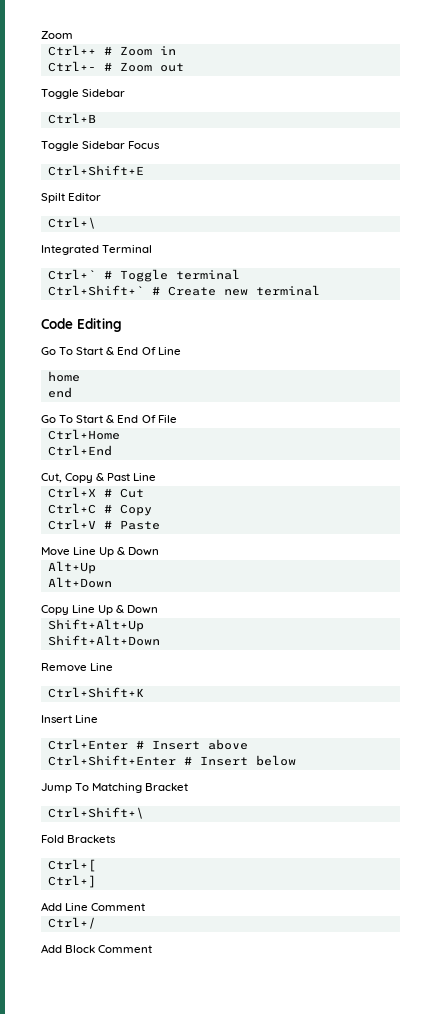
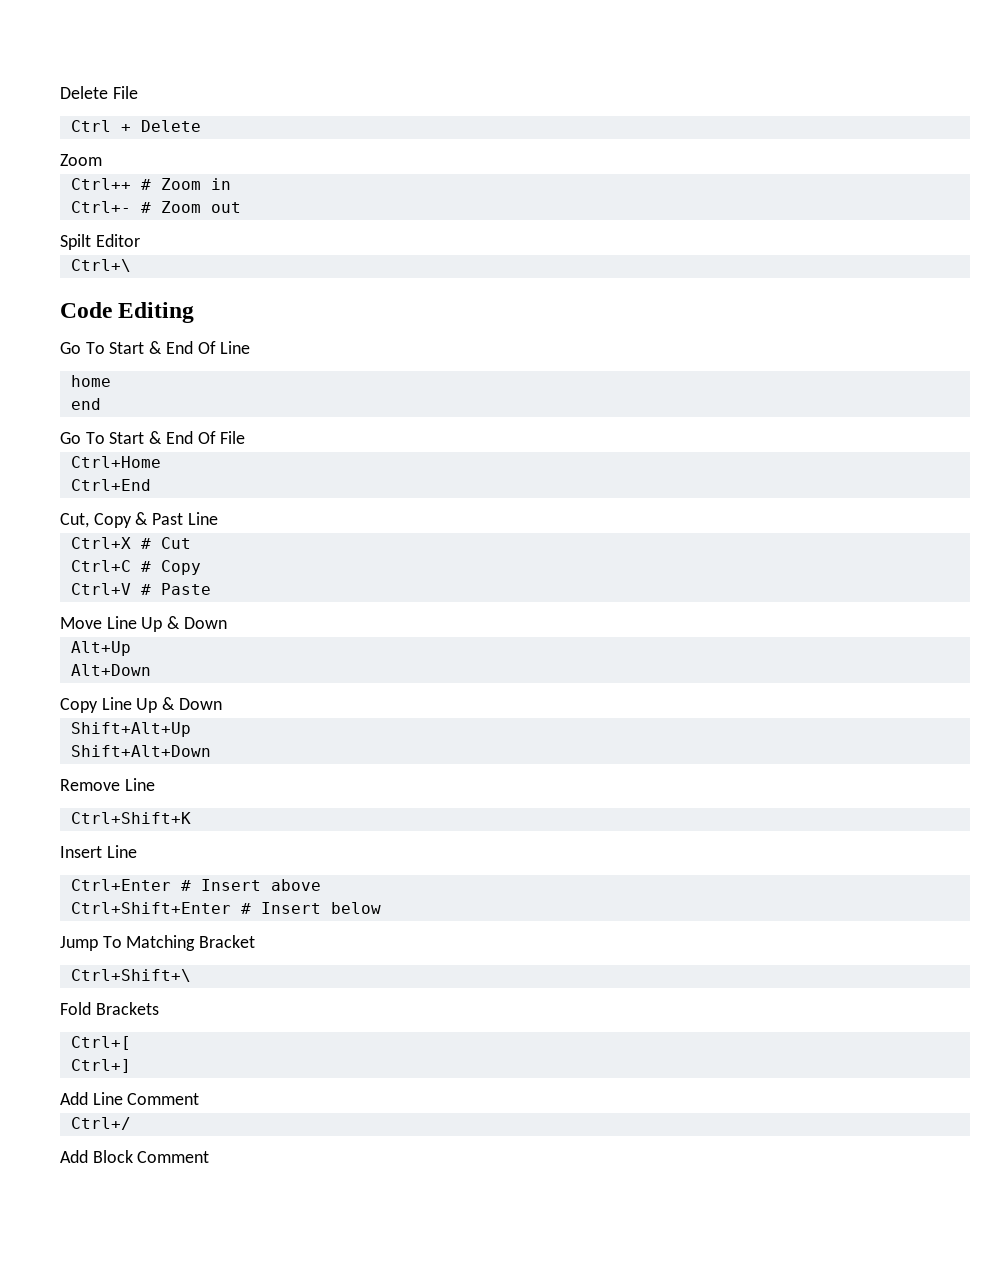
+ Delete File
+ Ctrl + Delete
  Ctrl+- # Zoom out
- Toggle Sidebar
- Ctrl+B
- Toggle Sidebar Focus
- Ctrl+Shift+E
  Spilt Editor
  Ctrl+\
- Integrated Terminal
- Ctrl+` # Toggle terminal
- Ctrl+Shift+` # Create new terminal

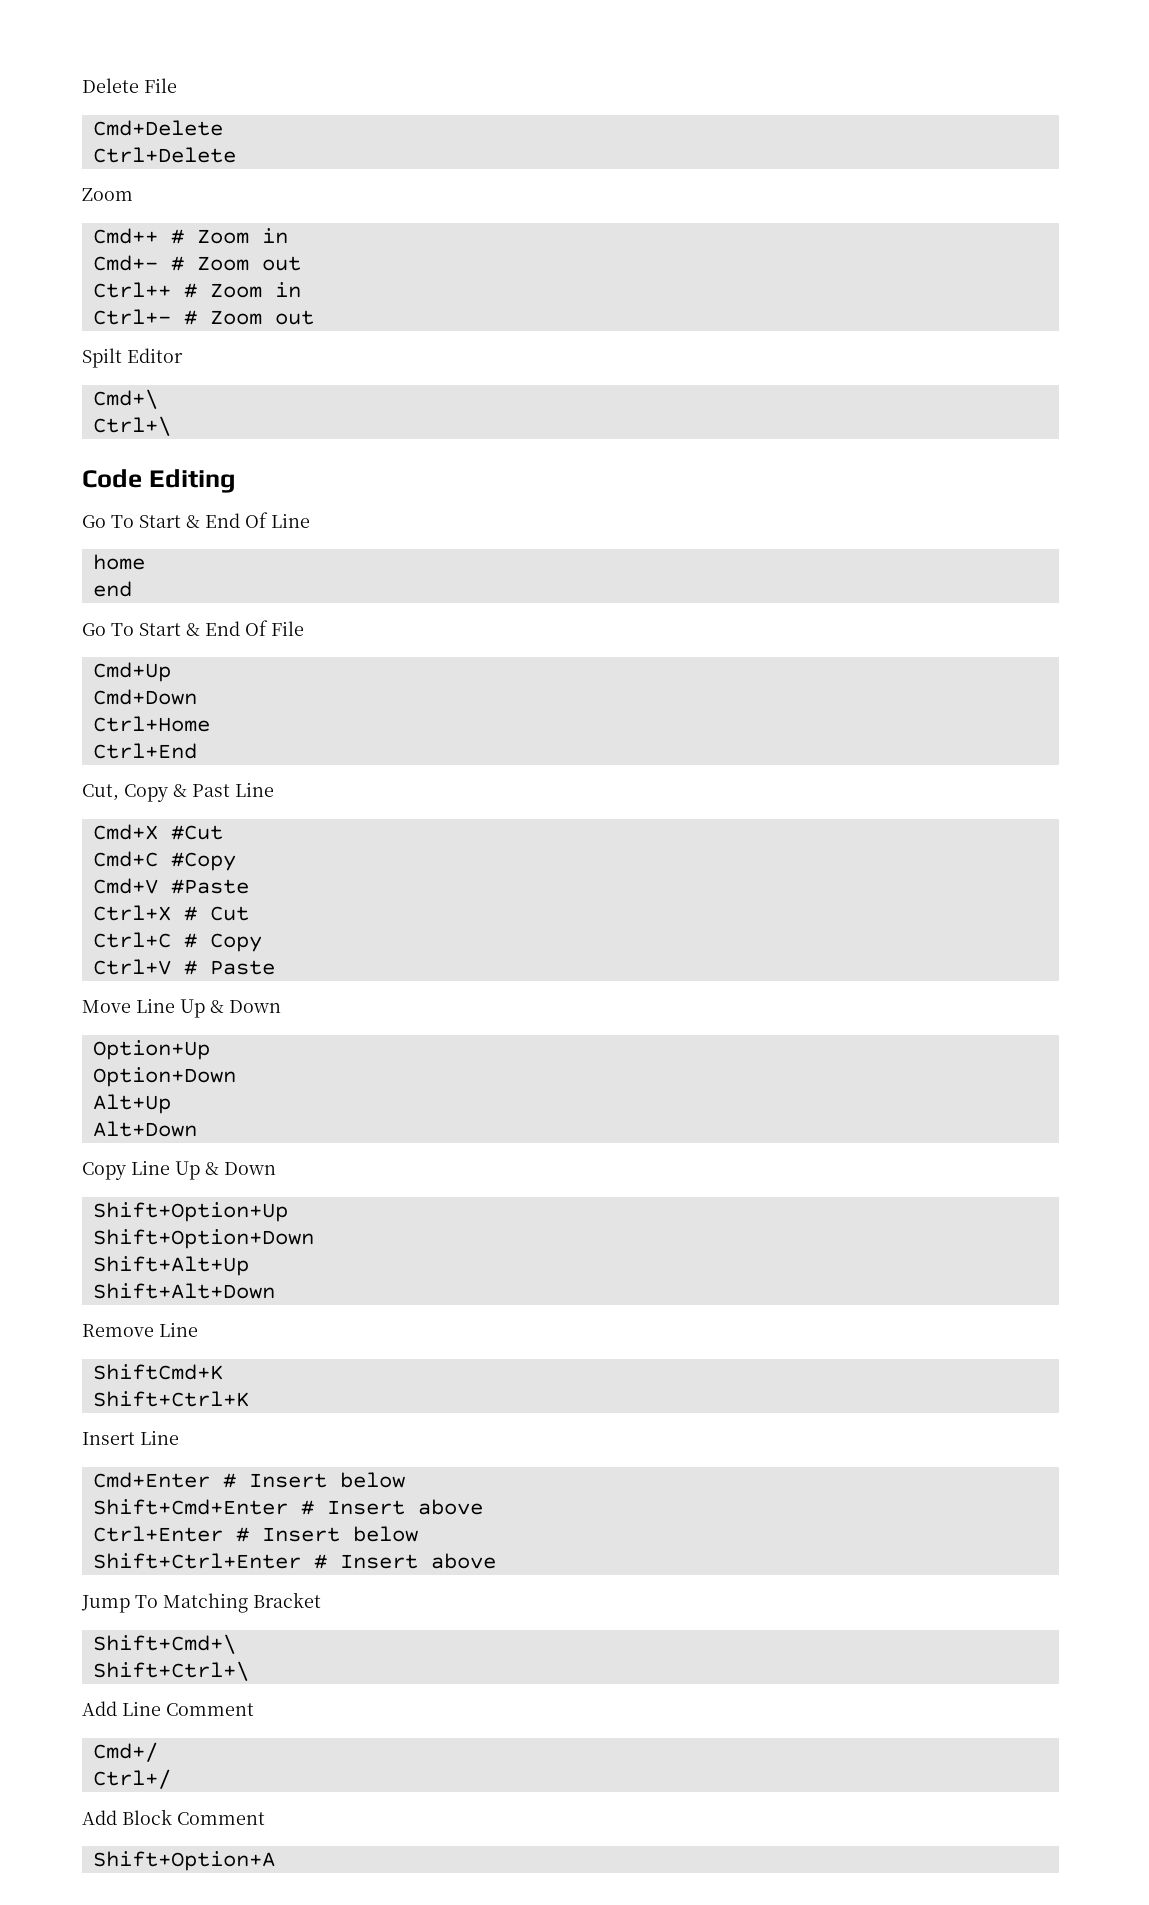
- Ctrl + Delete
+ Cmd+Delete
+ Ctrl+Delete
  Zoom
+ Cmd++ # Zoom in
+ Cmd+- # Zoom out
+ Cmd+\
+ Cmd+Up
+ Cmd+Down
+ Cmd+X #Cut
+ Cmd+C #Copy
+ Cmd+V #Paste
+ Option+Up
+ Option+Down
+ Shift+Option+Up
+ Shift+Option+Down
- Ctrl+Shift+K
+ ShiftCmd+K
+ Shift+Ctrl+K
- Ctrl+Enter # Insert above
- Ctrl+Shift+Enter # Insert below
+ Cmd+Enter # Insert below
+ Shift+Cmd+Enter # Insert above
+ Ctrl+Enter # Insert below
+ Shift+Ctrl+Enter # Insert above
- Ctrl+Shift+\
- Fold Brackets
- Ctrl+[
- Ctrl+]
+ Shift+Cmd+\
+ Shift+Ctrl+\
+ Cmd+/
+ Shift+Option+A

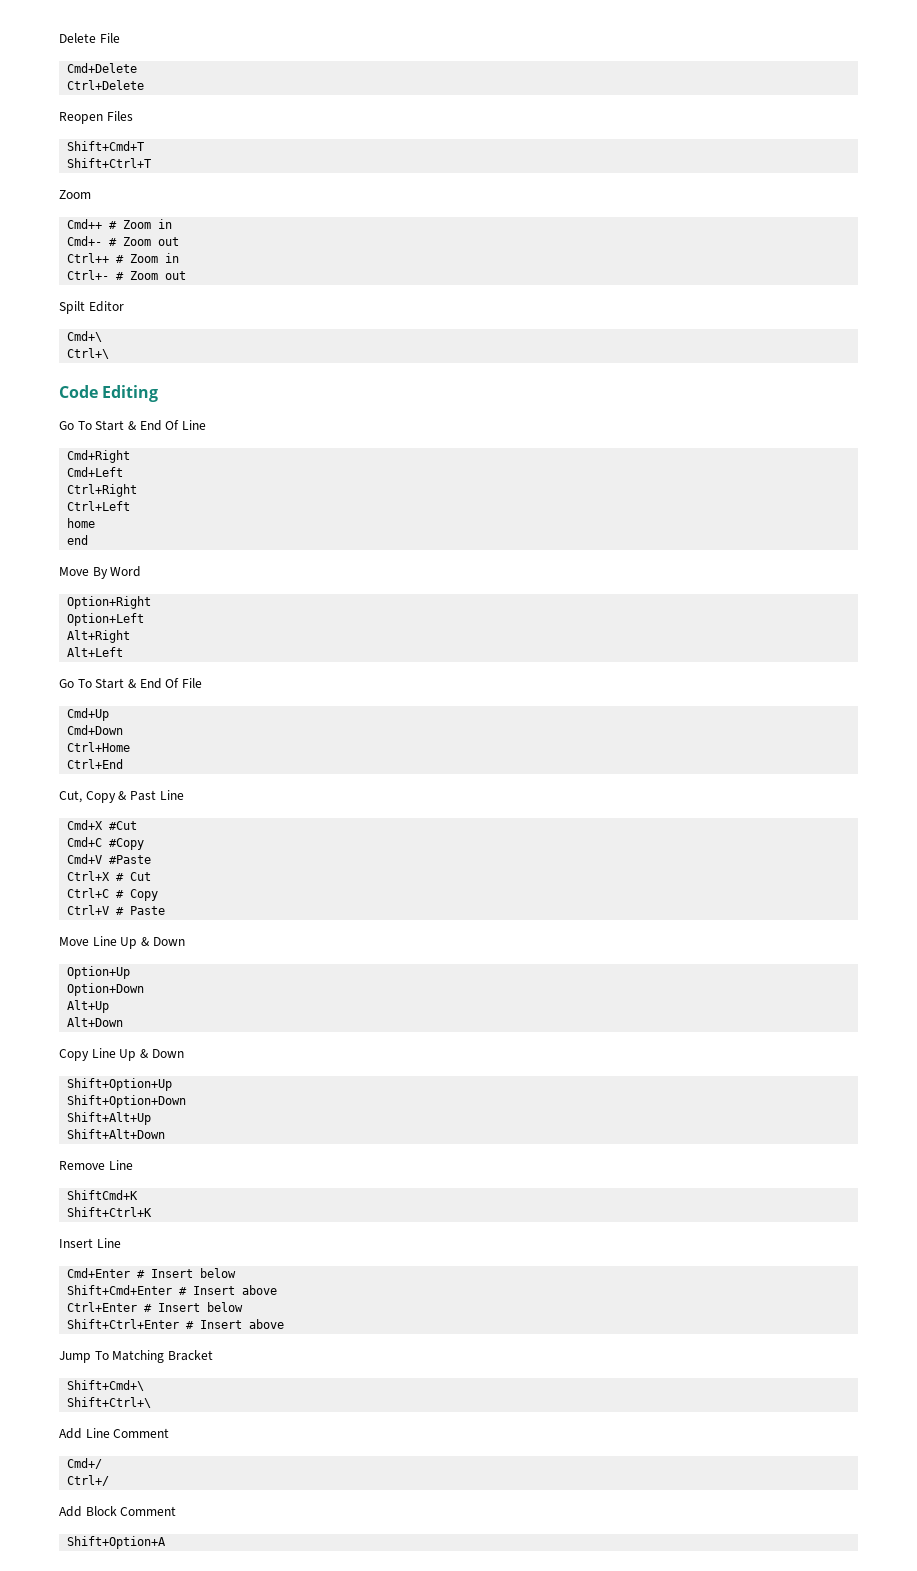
+ Reopen Files
+ Shift+Cmd+T
+ Shift+Ctrl+T
+ Cmd+Right
+ Cmd+Left
+ Ctrl+Right
+ Ctrl+Left
  home
  end
+ Move By Word
+ Option+Right
+ Option+Left
+ Alt+Right
+ Alt+Left

